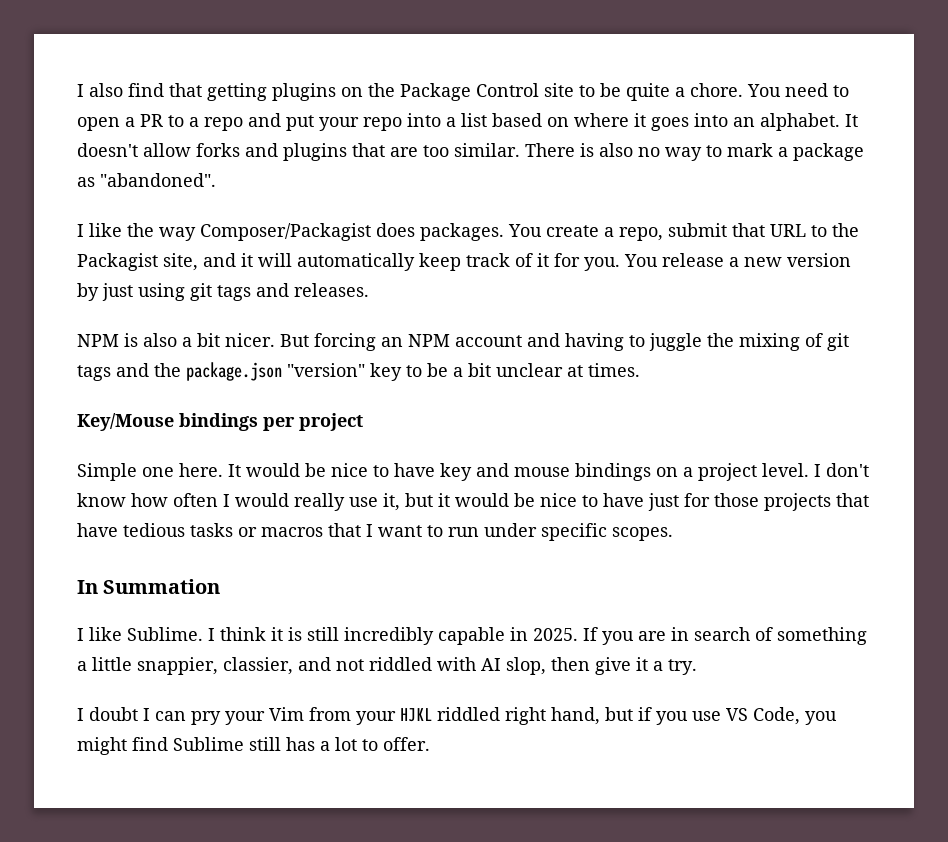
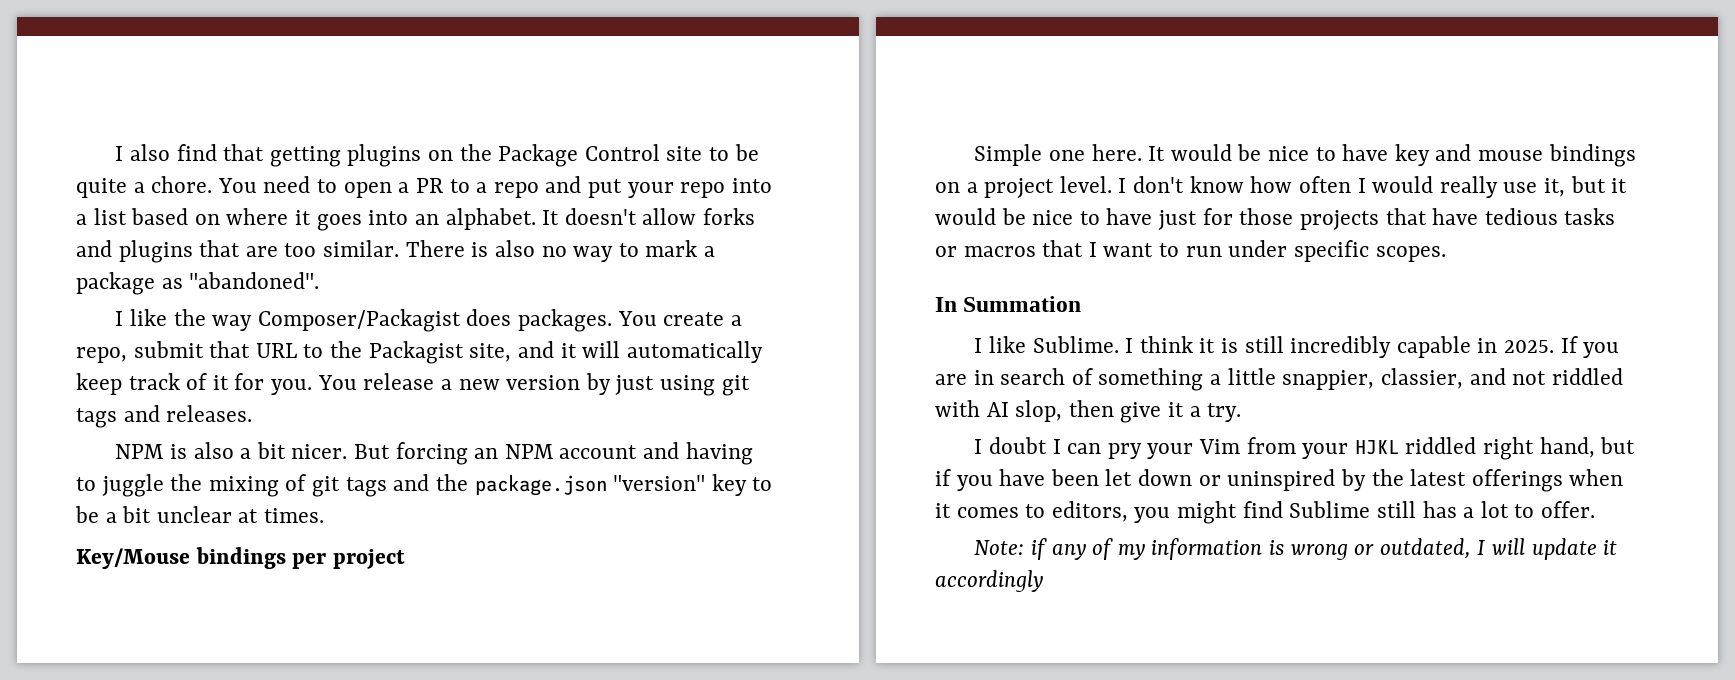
- I doubt I can pry your Vim from your HJKL riddled right hand, but if you use VS Code, you might find Sublime still has a lot to offer.
+ I doubt I can pry your Vim from your HJKL riddled right hand, but if you have been let down or uninspired by the latest offerings when it comes to editors, you might find Sublime still has a lot to offer.
+ Note: if any of my information is wrong or outdated, I will update it accordingly

